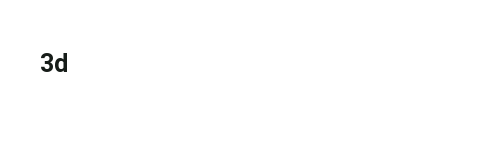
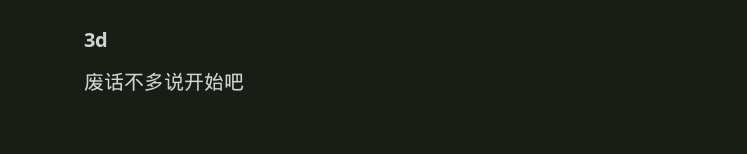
+ 废话不多说开始吧

